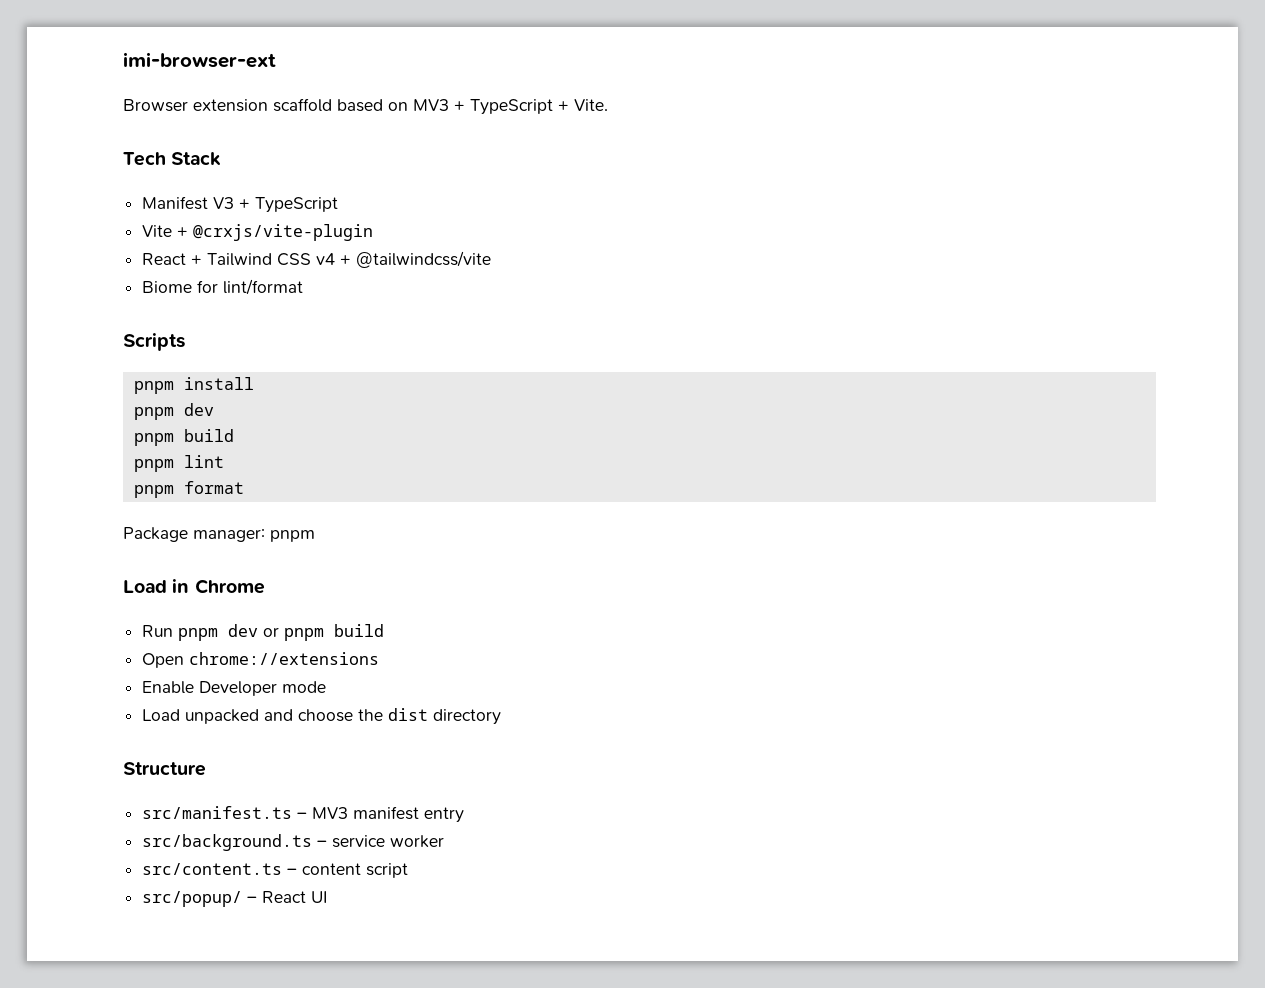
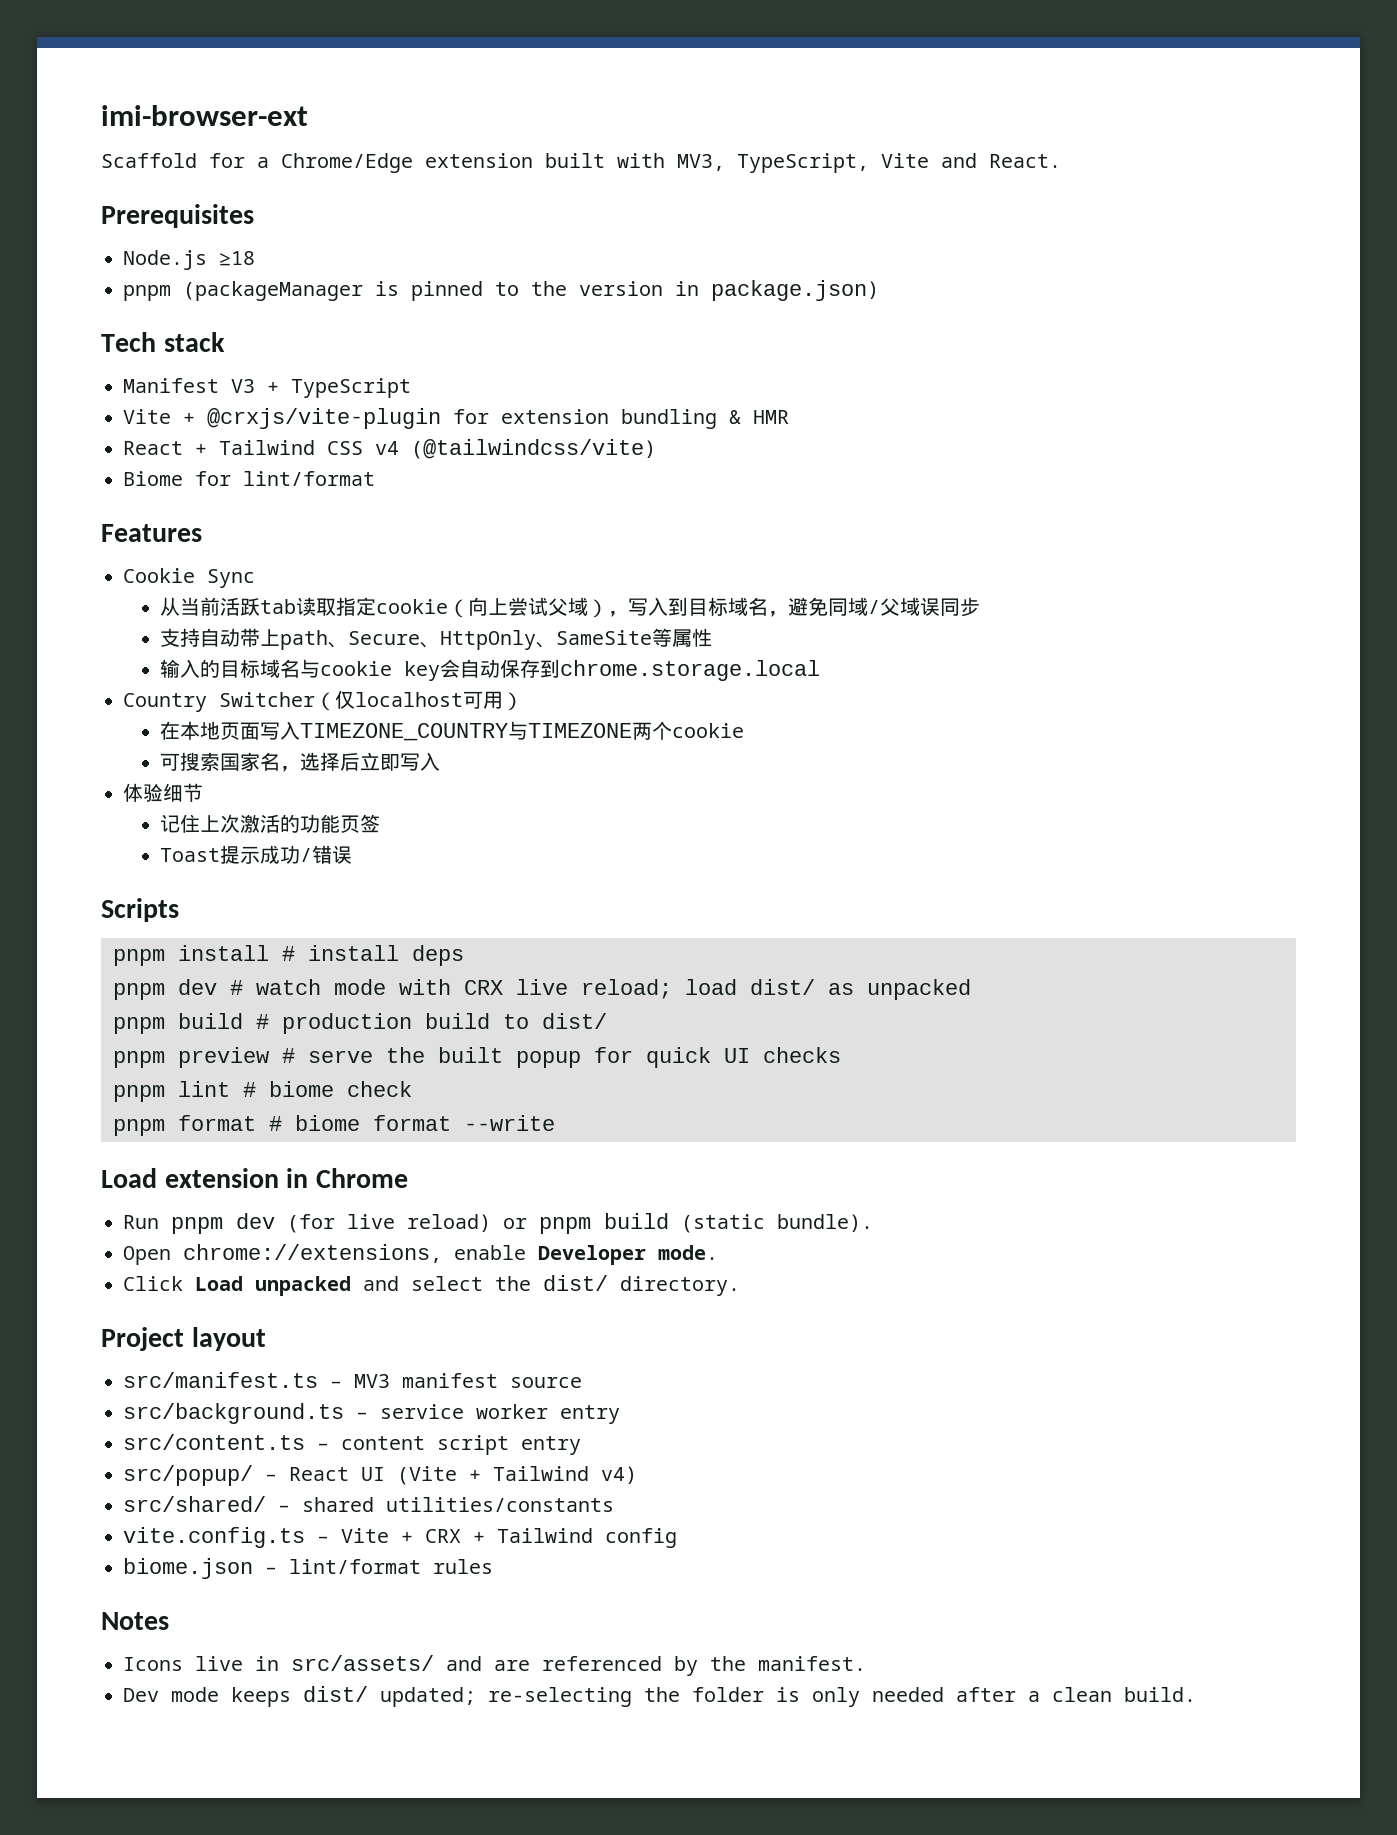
- Browser extension scaffold based on MV3 + TypeScript + Vite.
+ Scaffold for a Chrome/Edge extension built with MV3, TypeScript, Vite and React.
+ Prerequisites
+ Node.js ≥18
+ pnpm (packageManager is pinned to the version in package.json)
- Tech Stack
+ Tech stack
- Vite + @crxjs/vite-plugin
+ Vite + @crxjs/vite-plugin for extension bundling & HMR
- React + Tailwind CSS v4 + @tailwindcss/vite
+ React + Tailwind CSS v4 (@tailwindcss/vite)
+ Features
+ Cookie Sync
+ 从当前活跃tab读取指定cookie（向上尝试父域），写入到目标域名，避免同域/父域误同步
+ 支持自动带上path、Secure、HttpOnly、SameSite等属性
+ 输入的目标域名与cookie key会自动保存到chrome.storage.local
+ Country Switcher（仅localhost可用）
+ 在本地页面写入TIMEZONE_COUNTRY与TIMEZONE两个cookie
+ 可搜索国家名，选择后立即写入
+ 体验细节
+ 记住上次激活的功能页签
+ Toast提示成功/错误
- pnpm install
- pnpm dev
- pnpm build
+ pnpm install # install deps
+ pnpm dev # watch mode with CRX live reload; load dist/ as unpacked
+ pnpm build # production build to dist/
+ pnpm preview # serve the built popup for quick UI checks
- pnpm lint
+ pnpm lint # biome check
- pnpm format
- Package manager: pnpm
- Load in Chrome
+ pnpm format # biome format --write
+ Load extension in Chrome
- Run pnpm dev or pnpm build
+ Run pnpm dev (for live reload) or pnpm build (static bundle).
- Open chrome://extensions
- Enable Developer mode
- Load unpacked and choose the dist directory
- Structure
+ Open chrome://extensions, enable Developer mode.
+ Click Load unpacked and select the dist/ directory.
+ Project layout
- src/manifest.ts – MV3 manifest entry
+ src/manifest.ts – MV3 manifest source
- src/background.ts – service worker
+ src/background.ts – service worker entry
- src/content.ts – content script
+ src/content.ts – content script entry
- src/popup/ – React UI
+ src/popup/ – React UI (Vite + Tailwind v4)
+ src/shared/ – shared utilities/constants
+ vite.config.ts – Vite + CRX + Tailwind config
+ biome.json – lint/format rules
+ Notes
+ Icons live in src/assets/ and are referenced by the manifest.
+ Dev mode keeps dist/ updated; re-selecting the folder is only needed after a clean build.

